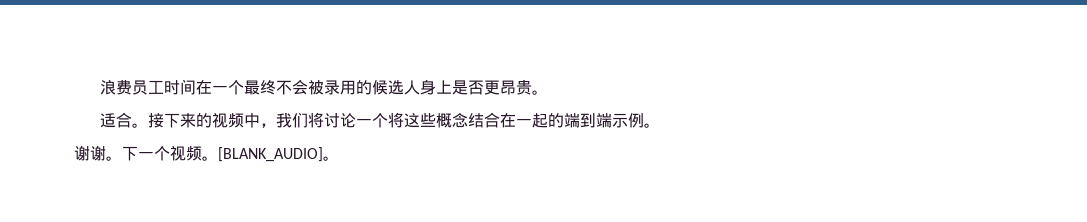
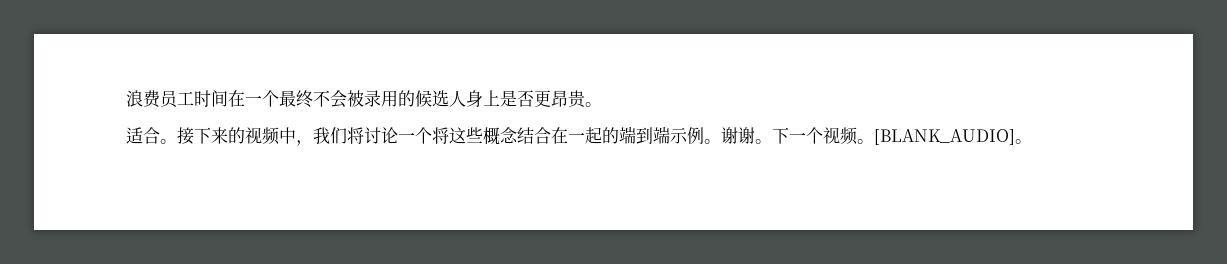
- 接下来的视频中，我们将讨论一个将这些概念结合在一起的端到端示例。
- 谢谢。
+ 接下来的视频中，我们将讨论一个将这些概念结合在一起的端到端示例。谢谢。

